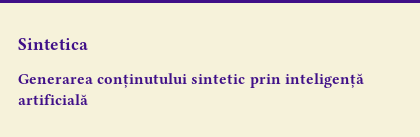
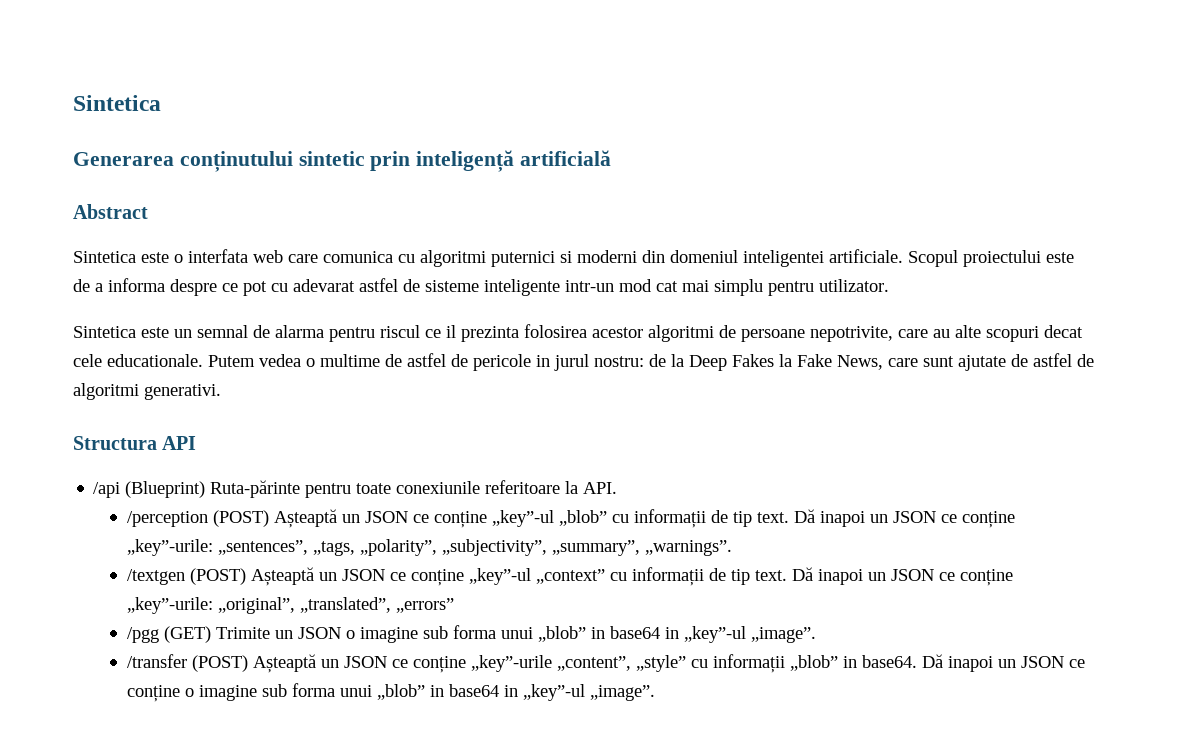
+ Abstract
+ Sintetica este o interfata web care comunica cu algoritmi puternici si moderni din domeniul inteligentei artificiale. Scopul proiectului este de a informa despre ce pot cu adevarat astfel de sisteme inteligente intr-un mod cat mai simplu pentru utilizator.
+ Sintetica este un semnal de alarma pentru riscul ce il prezinta folosirea acestor algoritmi de persoane nepotrivite, care au alte scopuri decat cele educationale. Putem vedea o multime de astfel de pericole in jurul nostru: de la Deep Fakes la Fake News, care sunt ajutate de astfel de algoritmi generativi.
+ Structura API
+ /api (Blueprint) Ruta-părinte pentru toate conexiunile referitoare la API.
+ /perception (POST) Așteaptă un JSON ce conține „key”-ul „blob” cu informații de tip text. Dă inapoi un JSON ce conține „key”-urile: „sentences”, „tags, „polarity”, „subjectivity”, „summary”, „warnings”.
+ /textgen (POST) Așteaptă un JSON ce conține „key”-ul „context” cu informații de tip text. Dă inapoi un JSON ce conține „key”-urile: „original”, „translated”, „errors”
+ /pgg (GET) Trimite un JSON o imagine sub forma unui „blob” in base64 in „key”-ul „image”.
+ /transfer (POST) Așteaptă un JSON ce conține „key”-urile „content”, „style” cu informații „blob” in base64. Dă inapoi un JSON ce conține o imagine sub forma unui „blob” in base64 in „key”-ul „image”.

